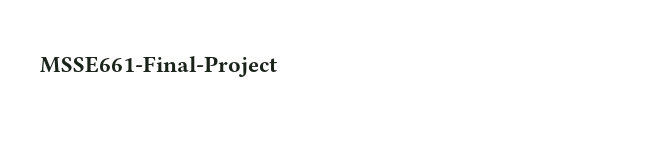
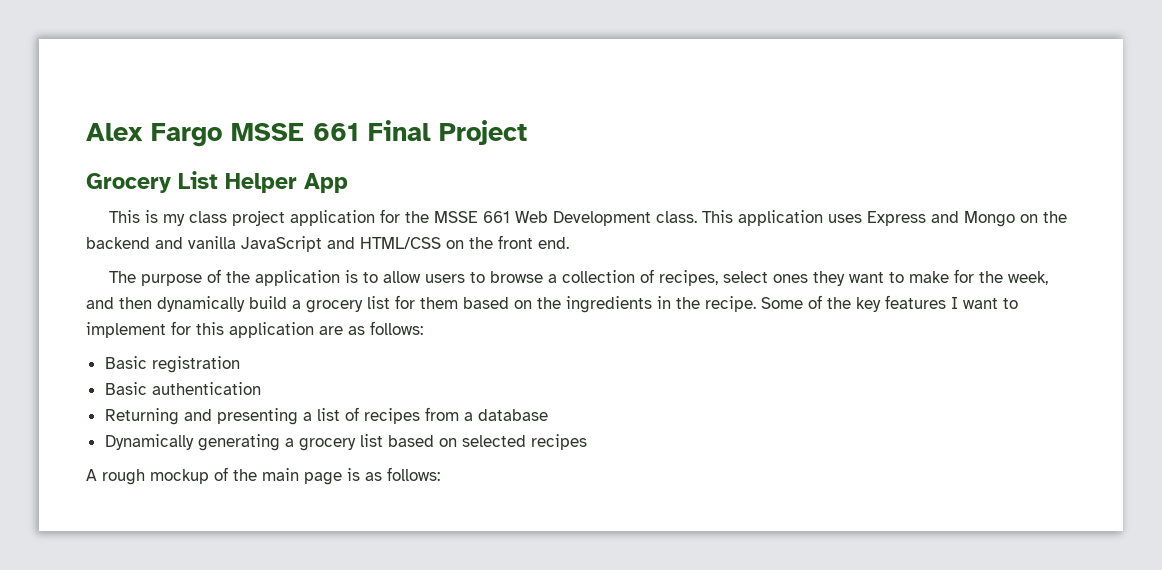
- MSSE661-Final-Project
+ Alex Fargo MSSE 661 Final Project
+ Grocery List Helper App
+ This is my class project application for the MSSE 661 Web Development class. This application uses Express and Mongo on the backend and vanilla JavaScript and HTML/CSS on the front end.
+ The purpose of the application is to allow users to browse a collection of recipes, select ones they want to make for the week, and then dynamically build a grocery list for them based on the ingredients in the recipe. Some of the key features I want to implement for this application are as follows:
+ Basic registration
+ Basic authentication
+ Returning and presenting a list of recipes from a database
+ Dynamically generating a grocery list based on selected recipes
+ A rough mockup of the main page is as follows:

